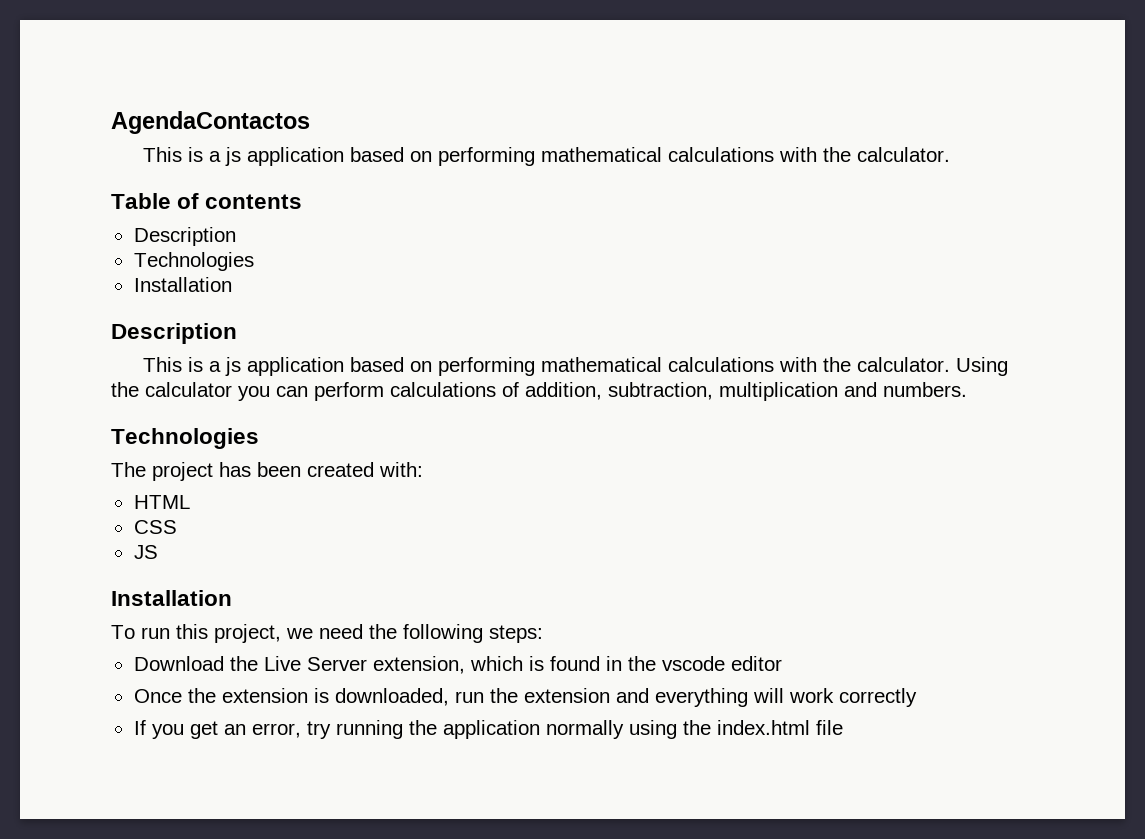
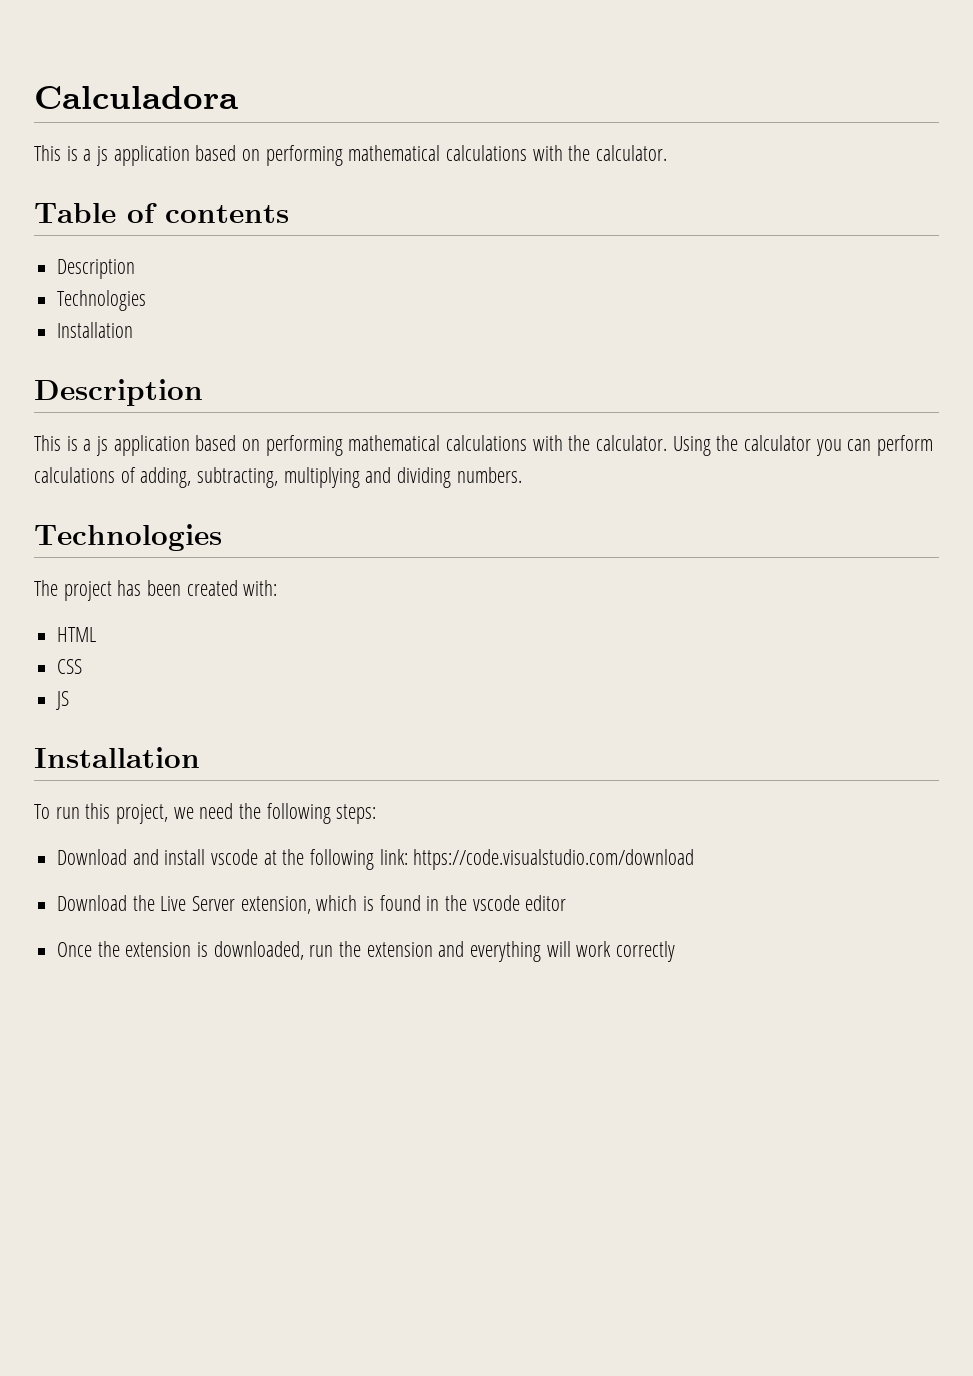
- AgendaContactos
+ Calculadora
- Using the calculator you can perform calculations of addition, subtraction, multiplication and numbers.
+ Using the calculator you can perform calculations of adding, subtracting, multiplying and dividing numbers.
+ Download and install vscode at the following link: https://code.visualstudio.com/download
- If you get an error, try running the application normally using the index.html file

